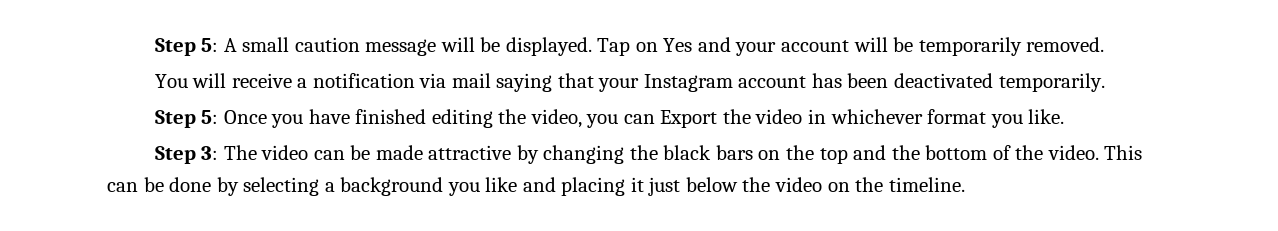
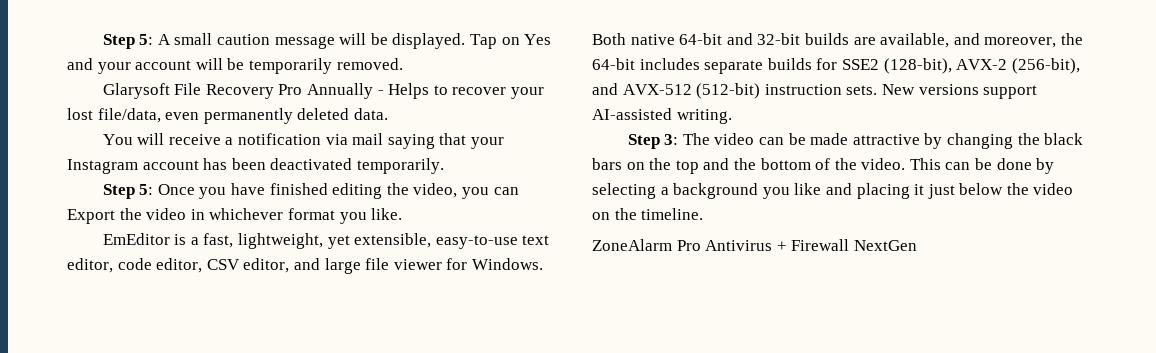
+ Glarysoft File Recovery Pro Annually - Helps to recover your lost file/data, even permanently deleted data.
+ EmEditor is a fast, lightweight, yet extensible, easy-to-use text editor, code editor, CSV editor, and large file viewer for Windows. Both native 64-bit and 32-bit builds are available, and moreover, the 64-bit includes separate builds for SSE2 (128-bit), AVX-2 (256-bit), and AVX-512 (512-bit) instruction sets. New versions support AI-assisted writing.
+ ZoneAlarm Pro Antivirus + Firewall NextGen

